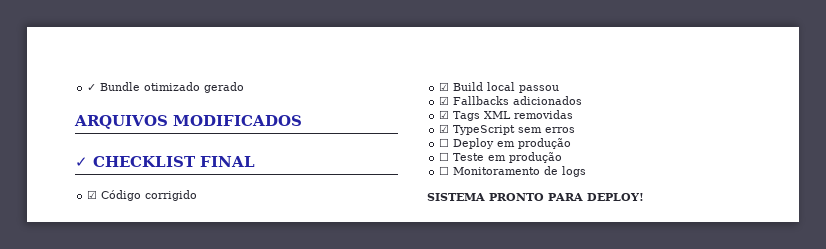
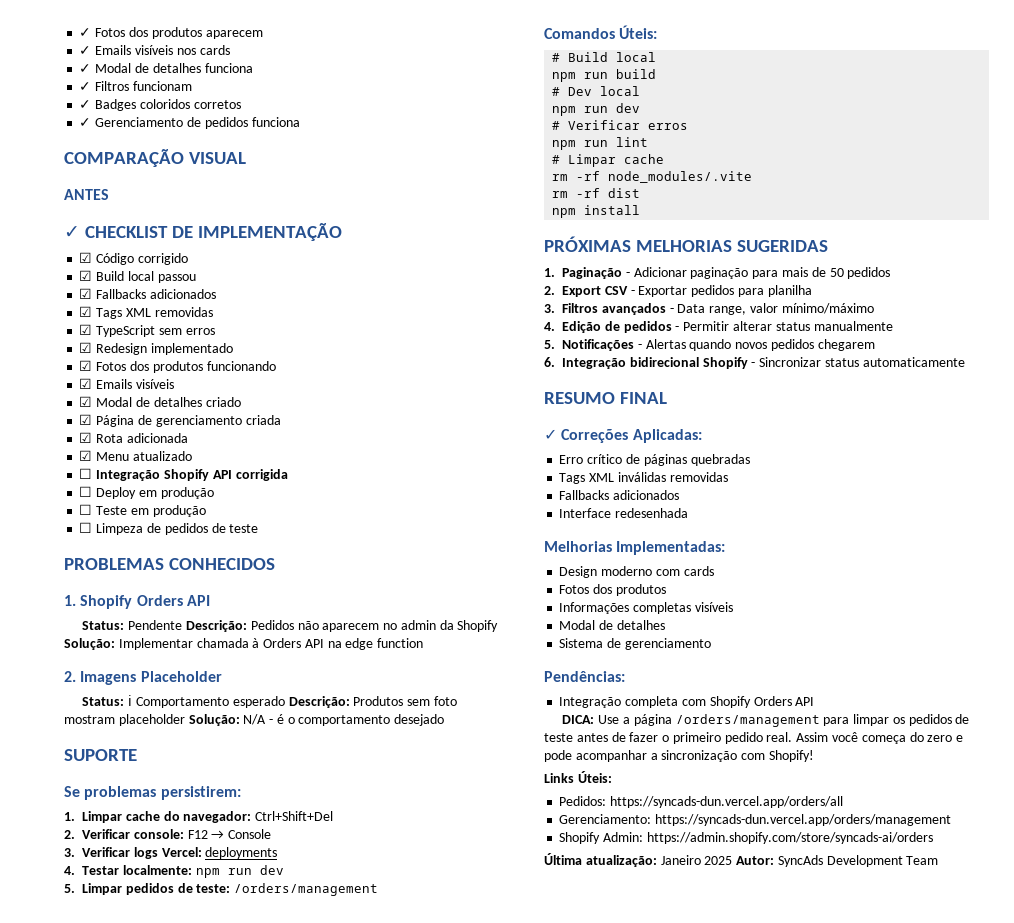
- ✓ Bundle otimizado gerado
- ARQUIVOS MODIFICADOS
+ ✓ Fotos dos produtos aparecem
+ ✓ Emails visíveis nos cards
+ ✓ Modal de detalhes funciona
+ ✓ Filtros funcionam
+ ✓ Badges coloridos corretos
+ ✓ Gerenciamento de pedidos funciona
+ COMPARAÇÃO VISUAL
+ ANTES
- ✓ CHECKLIST FINAL
+ ✓ CHECKLIST DE IMPLEMENTAÇÃO
+ ☑ Redesign implementado
+ ☑ Fotos dos produtos funcionando
+ ☑ Emails visíveis
+ ☑ Modal de detalhes criado
+ ☑ Página de gerenciamento criada
+ ☑ Rota adicionada
+ ☑ Menu atualizado
+ ☐ Integração Shopify API corrigida
- ☐ Monitoramento de logs
- SISTEMA PRONTO PARA DEPLOY!
+ ☐ Limpeza de pedidos de teste
+ PROBLEMAS CONHECIDOS
+ 1. Shopify Orders API
+ Status: Pendente Descrição: Pedidos não aparecem no admin da Shopify Solução: Implementar chamada à Orders API na edge function
+ 2. Imagens Placeholder
+ Status: ℹ Comportamento esperado Descrição: Produtos sem foto mostram placeholder Solução: N/A - é o comportamento desejado
+ SUPORTE
+ Se problemas persistirem:
+ 1. Limpar cache do navegador: Ctrl+Shift+Del
+ 2. Verificar console: F12 → Console
+ 3. Verificar logs Vercel: deployments
+ 4. Testar localmente: npm run dev
+ 5. Limpar pedidos de teste: /orders/management
+ Comandos Úteis:
+ # Build local
+ npm run build
+ # Dev local
+ npm run dev
+ # Verificar erros
+ npm run lint
+ # Limpar cache
+ rm -rf node_modules/.vite
+ rm -rf dist
+ npm install
+ PRÓXIMAS MELHORIAS SUGERIDAS
+ 1. Paginação - Adicionar paginação para mais de 50 pedidos
+ 2. Export CSV - Exportar pedidos para planilha
+ 3. Filtros avançados - Data range, valor mínimo/máximo
+ 4. Edição de pedidos - Permitir alterar status manualmente
+ 5. Notificações - Alertas quando novos pedidos chegarem
+ 6. Integração bidirecional Shopify - Sincronizar status automaticamente
+ RESUMO FINAL
+ ✓ Correções Aplicadas:
+ Erro crítico de páginas quebradas
+ Tags XML inválidas removidas
+ Fallbacks adicionados
+ Interface redesenhada
+ Melhorias Implementadas:
+ Design moderno com cards
+ Fotos dos produtos
+ Informações completas visíveis
+ Modal de detalhes
+ Sistema de gerenciamento
+ Pendências:
+ Integração completa com Shopify Orders API
+ DICA: Use a página /orders/management para limpar os pedidos de teste antes de fazer o primeiro pedido real. Assim você começa do zero e pode acompanhar a sincronização com Shopify!
+ Links Úteis:
+ Pedidos: https://syncads-dun.vercel.app/orders/all
+ Gerenciamento: https://syncads-dun.vercel.app/orders/management
+ Shopify Admin: https://admin.shopify.com/store/syncads-ai/orders
+ Última atualização: Janeiro 2025 Autor: SyncAds Development Team

